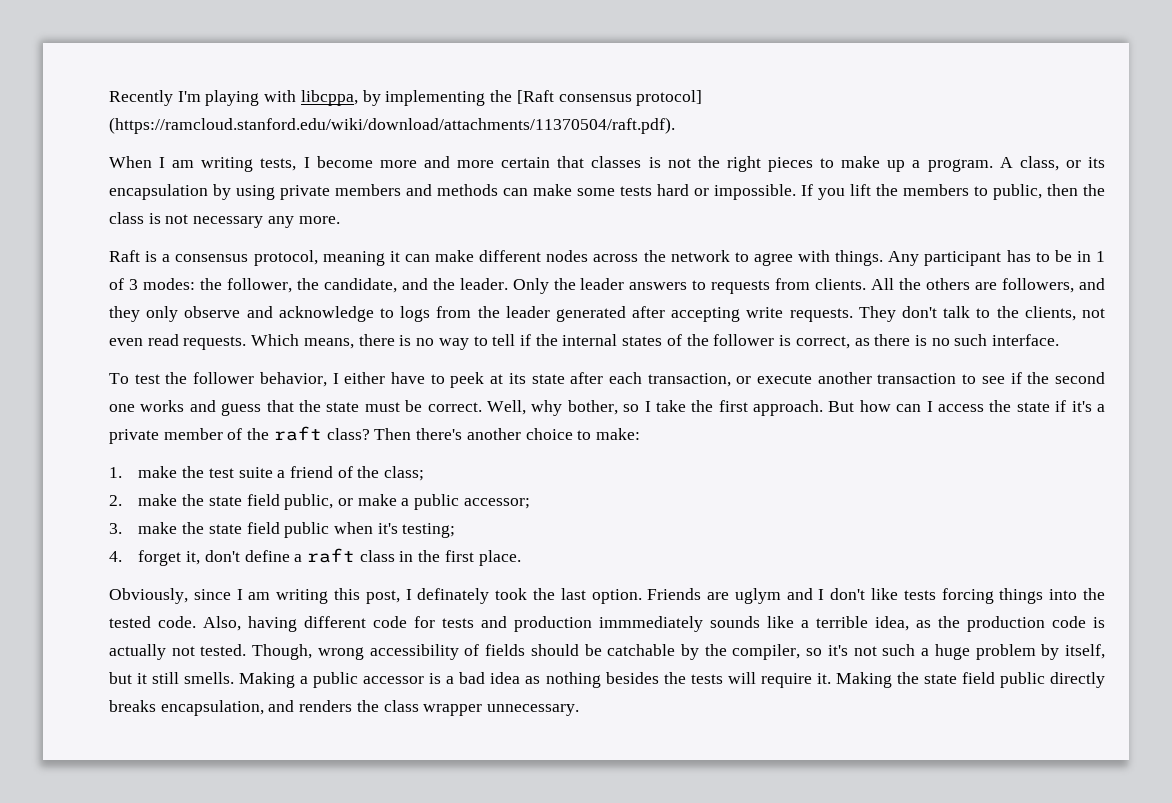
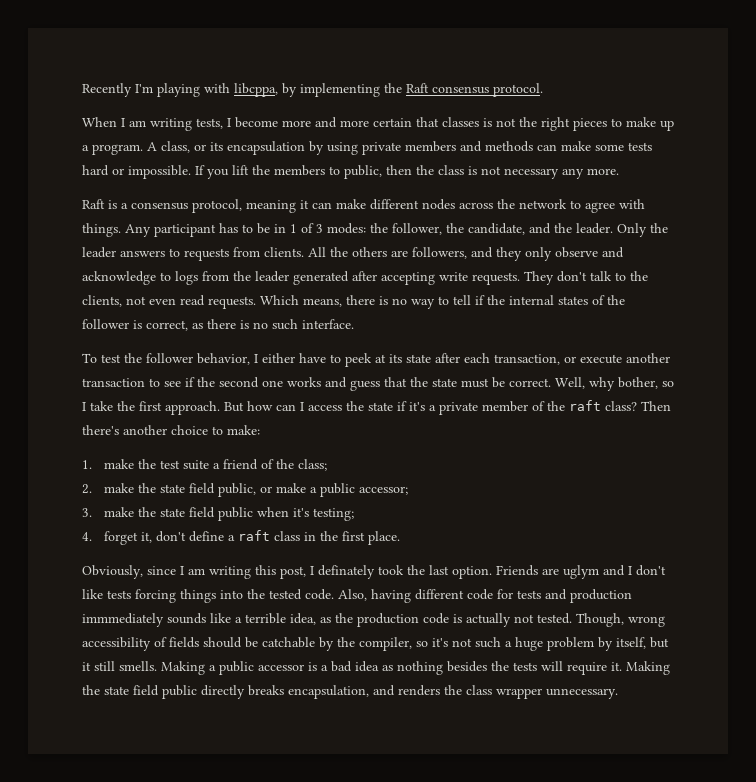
- Recently I'm playing with libcppa, by implementing the [Raft consensus protocol] (https://ramcloud.stanford.edu/wiki/download/attachments/11370504/raft.pdf).
+ Recently I'm playing with libcppa, by implementing the Raft consensus protocol.

